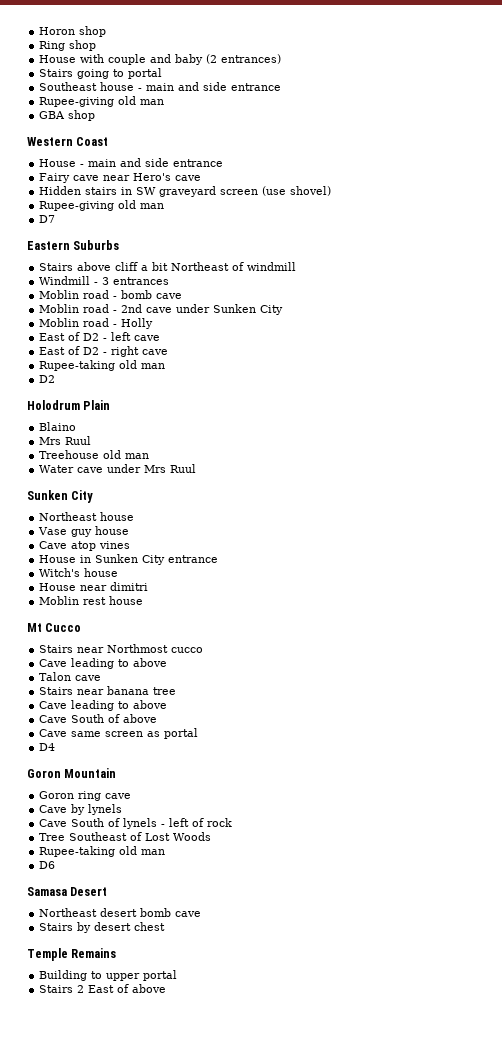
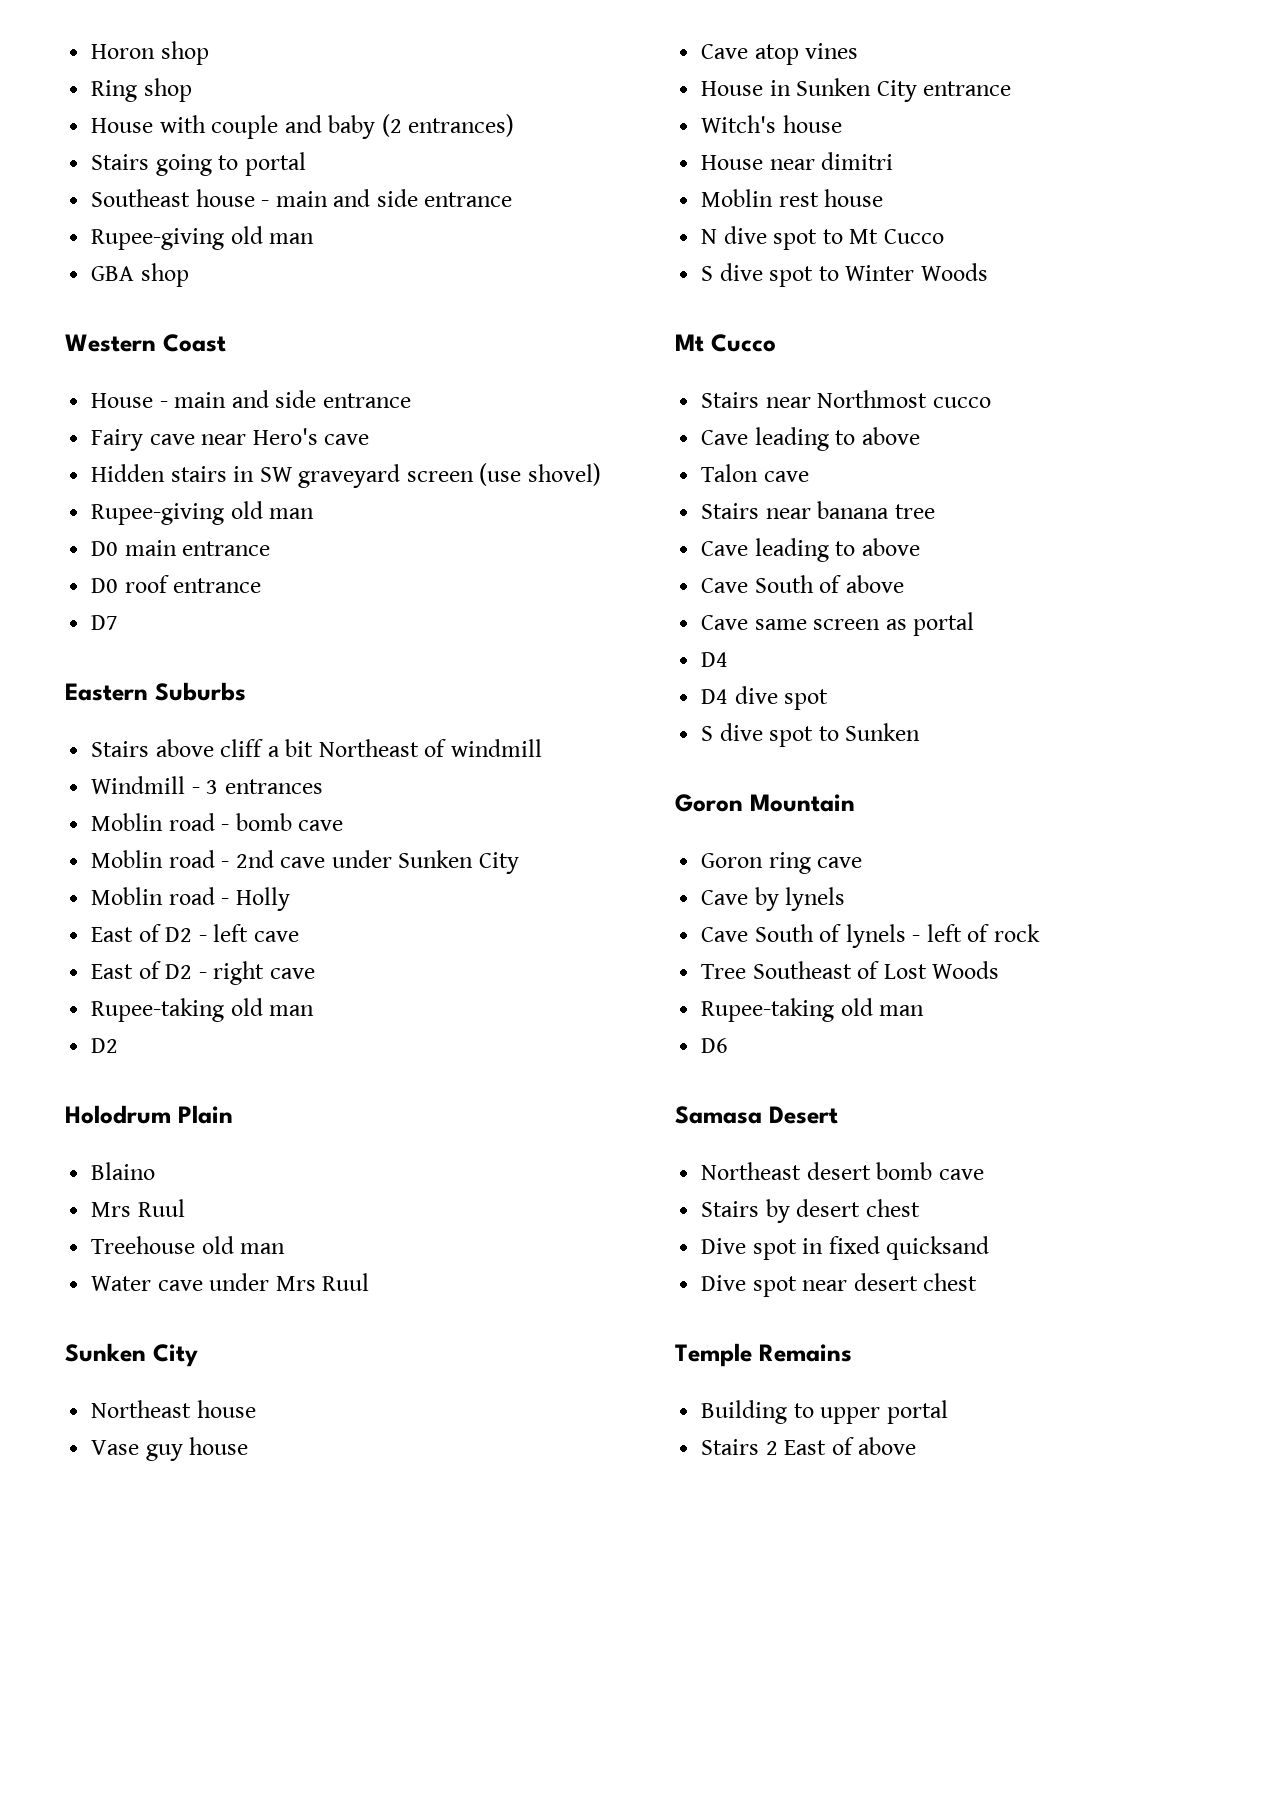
+ D0 main entrance
+ D0 roof entrance
+ N dive spot to Mt Cucco
+ S dive spot to Winter Woods
+ D4 dive spot
+ S dive spot to Sunken
+ Dive spot in fixed quicksand
+ Dive spot near desert chest

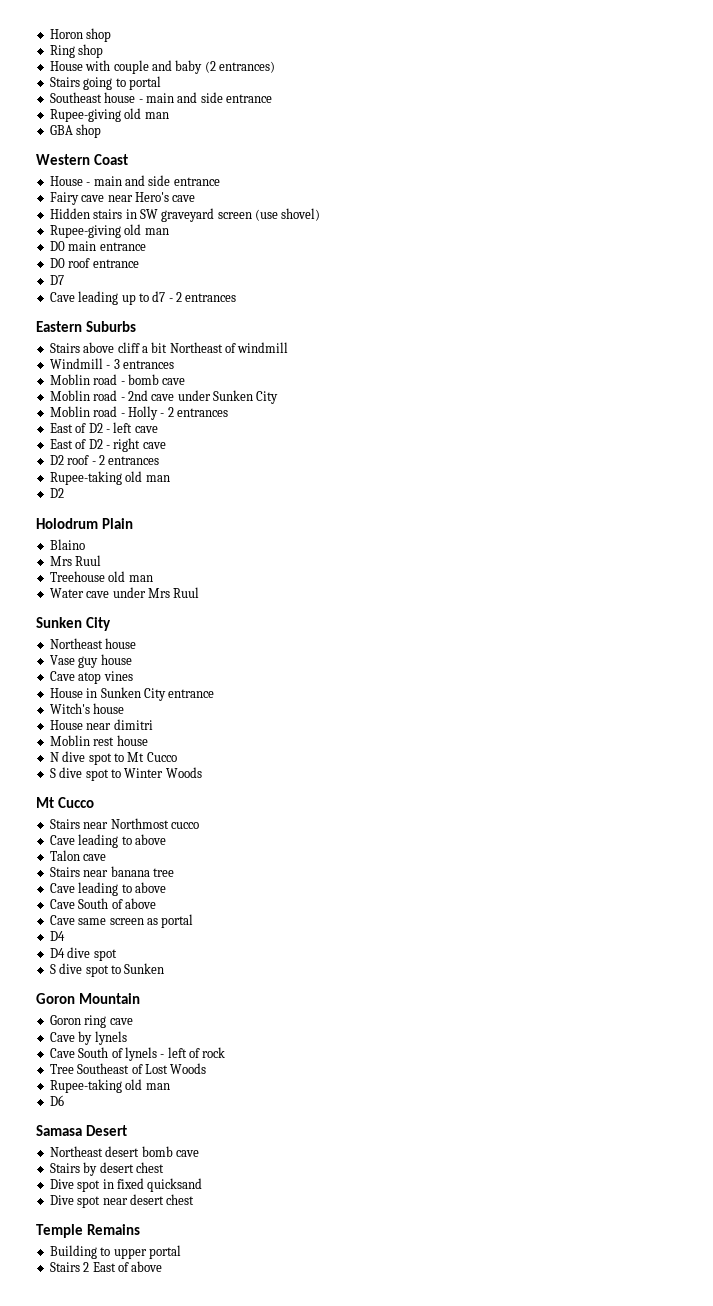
+ Cave leading up to d7 - 2 entrances
- Moblin road - Holly
+ Moblin road - Holly - 2 entrances
+ D2 roof - 2 entrances

